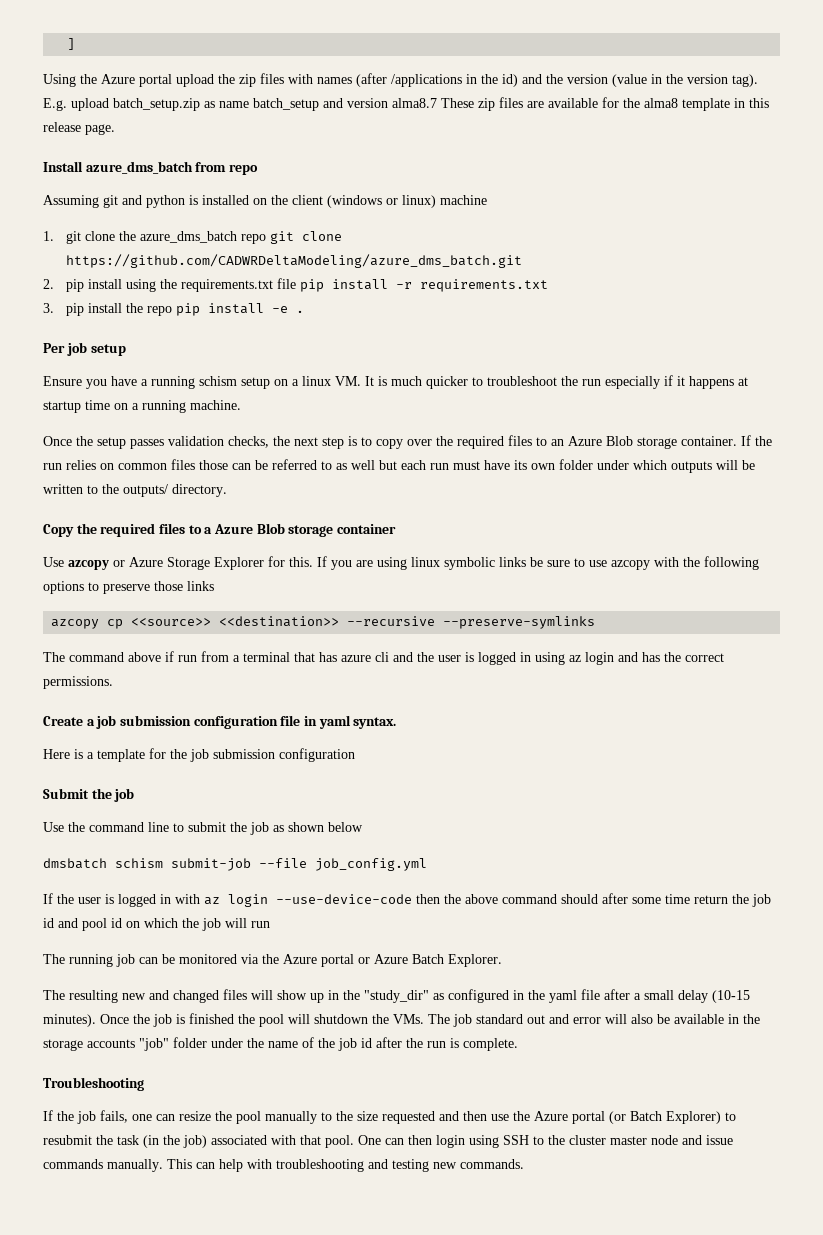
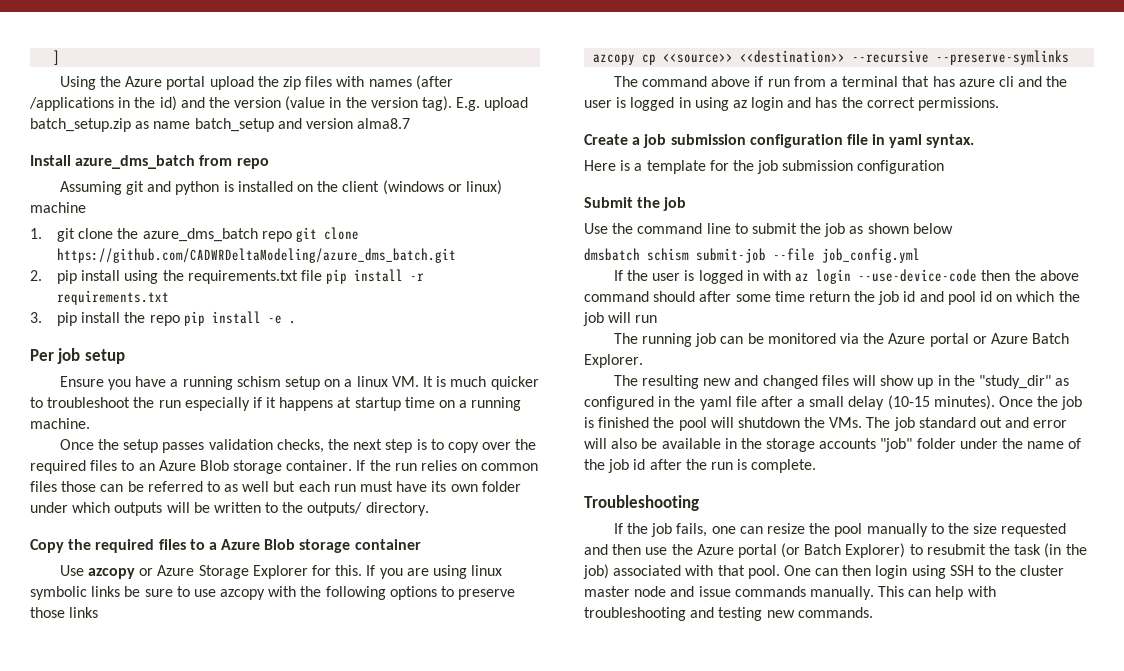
- E.g. upload batch_setup.zip as name batch_setup and version alma8.7 These zip files are available for the alma8 template in this release page.
+ E.g. upload batch_setup.zip as name batch_setup and version alma8.7

